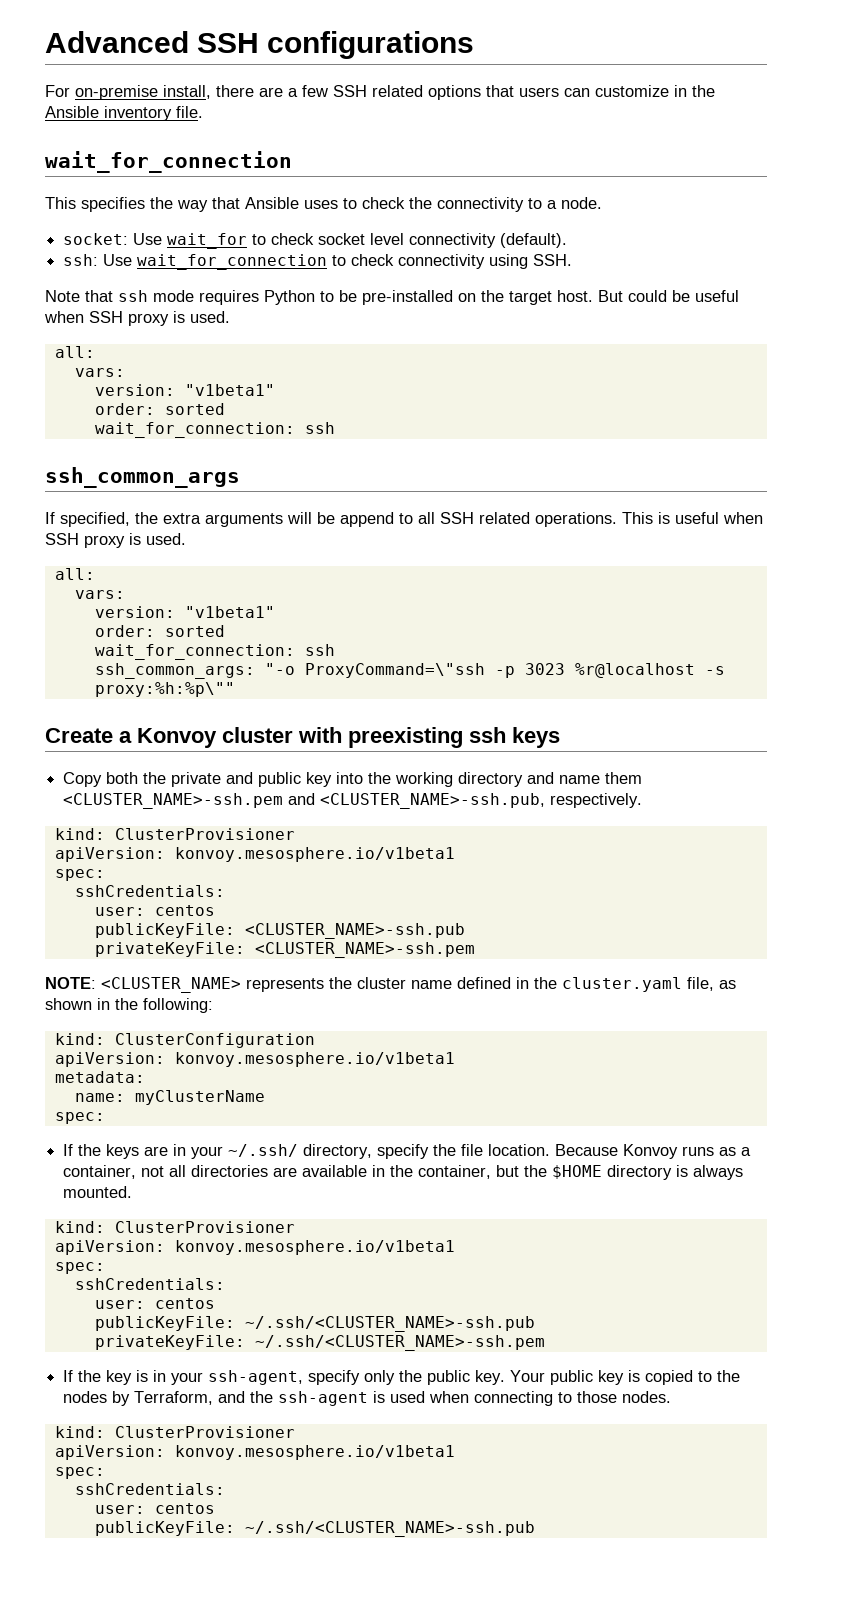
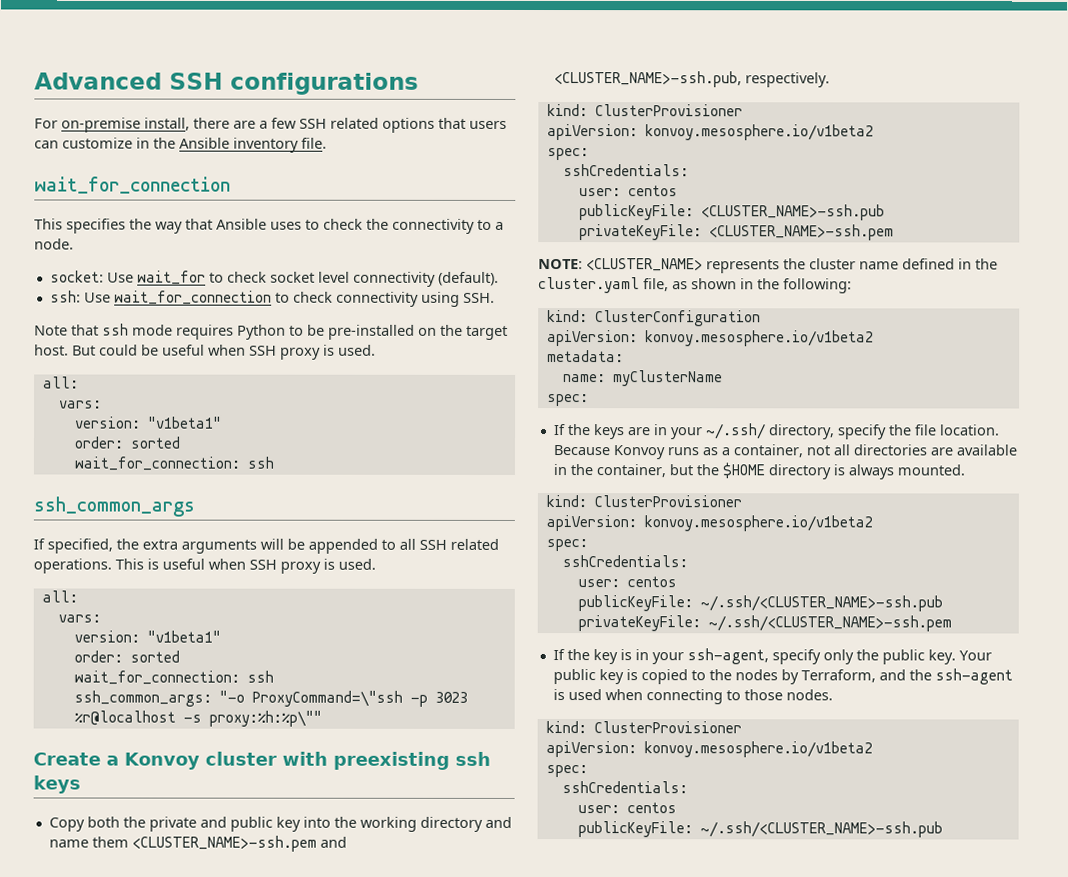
- If specified, the extra arguments will be append to all SSH related operations.
+ If specified, the extra arguments will be appended to all SSH related operations.
  Copy both the private and public key into the working directory and name them <CLUSTER_NAME>-ssh.pem and <CLUSTER_NAME>-ssh.pub, respectively.
  kind: ClusterProvisioner
- apiVersion: konvoy.mesosphere.io/v1beta1
+ apiVersion: konvoy.mesosphere.io/v1beta2
  kind: ClusterConfiguration
- apiVersion: konvoy.mesosphere.io/v1beta1
+ apiVersion: konvoy.mesosphere.io/v1beta2
  Because Konvoy runs as a container, not all directories are available in the container, but the $HOME directory is always mounted.
  kind: ClusterProvisioner
- apiVersion: konvoy.mesosphere.io/v1beta1
+ apiVersion: konvoy.mesosphere.io/v1beta2
  Your public key is copied to the nodes by Terraform, and the ssh-agent is used when connecting to those nodes.
  kind: ClusterProvisioner
- apiVersion: konvoy.mesosphere.io/v1beta1
+ apiVersion: konvoy.mesosphere.io/v1beta2

